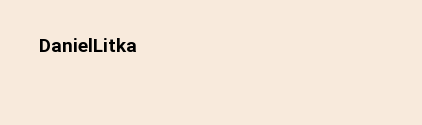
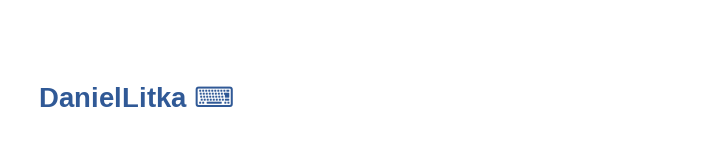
- DanielLitka
+ DanielLitka ⌨

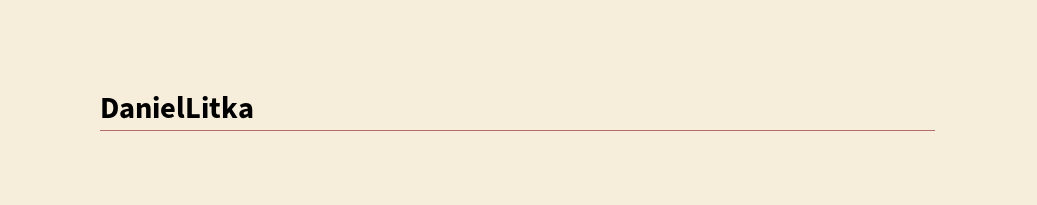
- DanielLitka ⌨
+ DanielLitka

